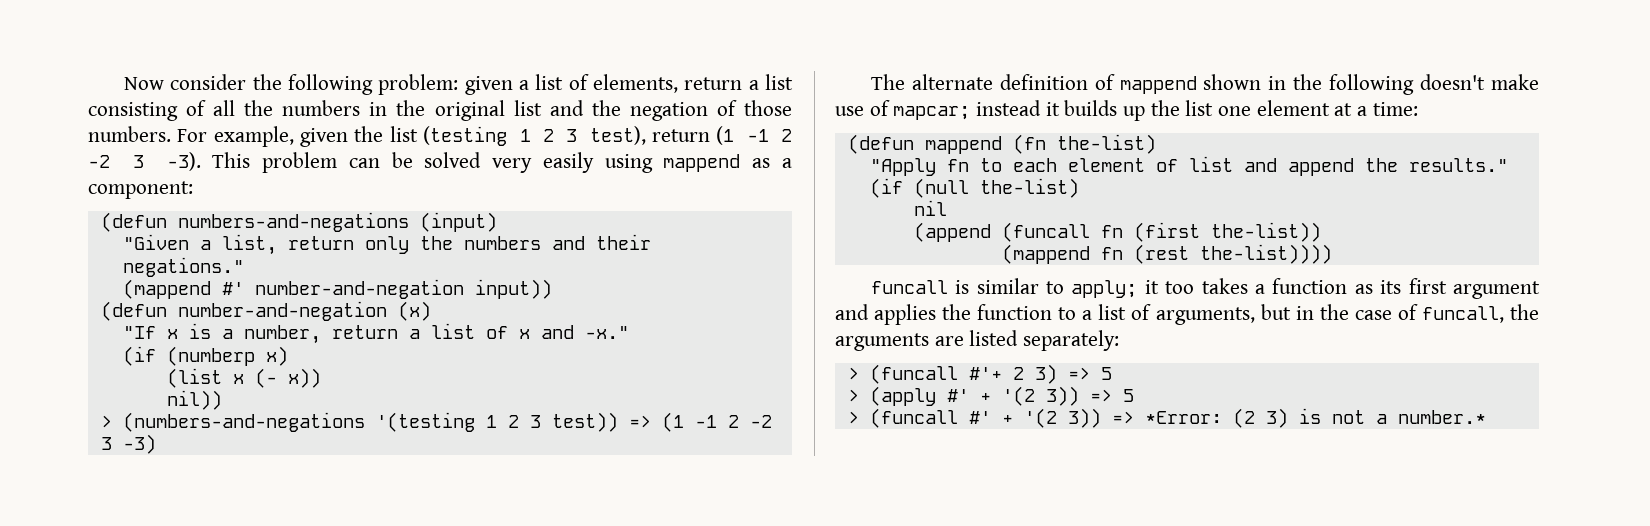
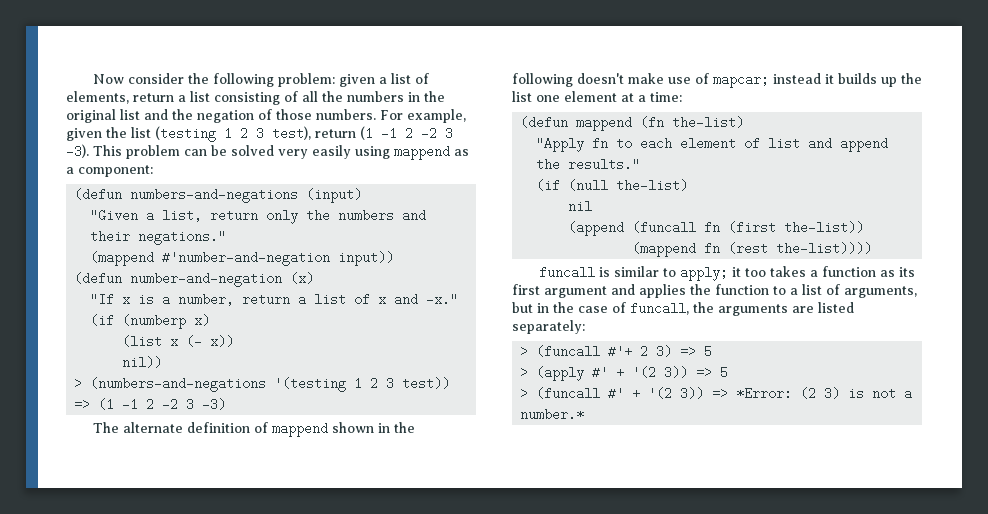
- (mappend #' number-and-negation input))
+ (mappend #'number-and-negation input))

